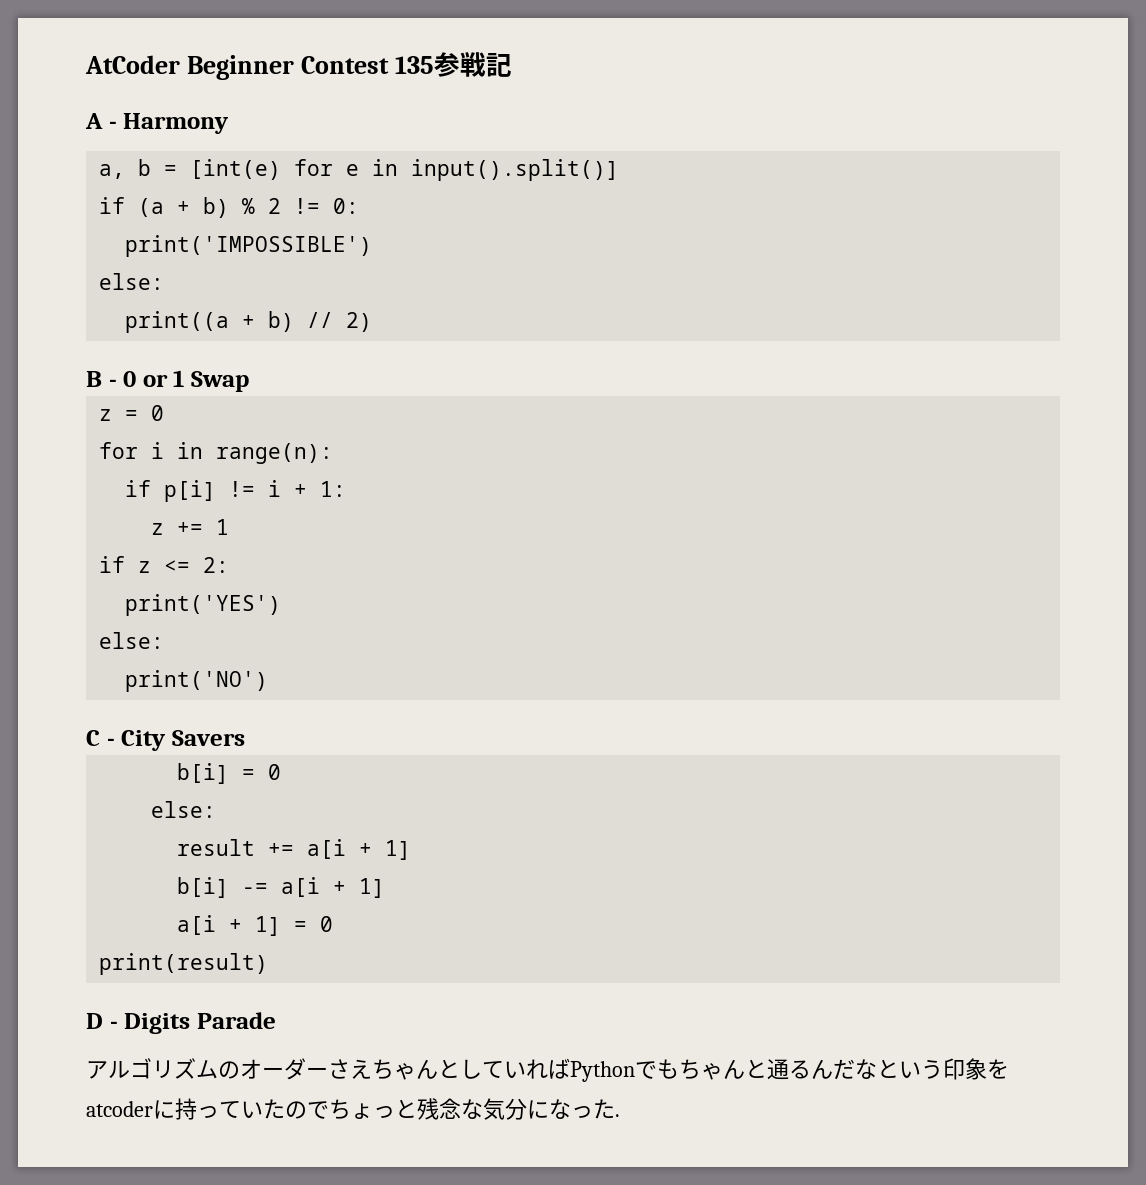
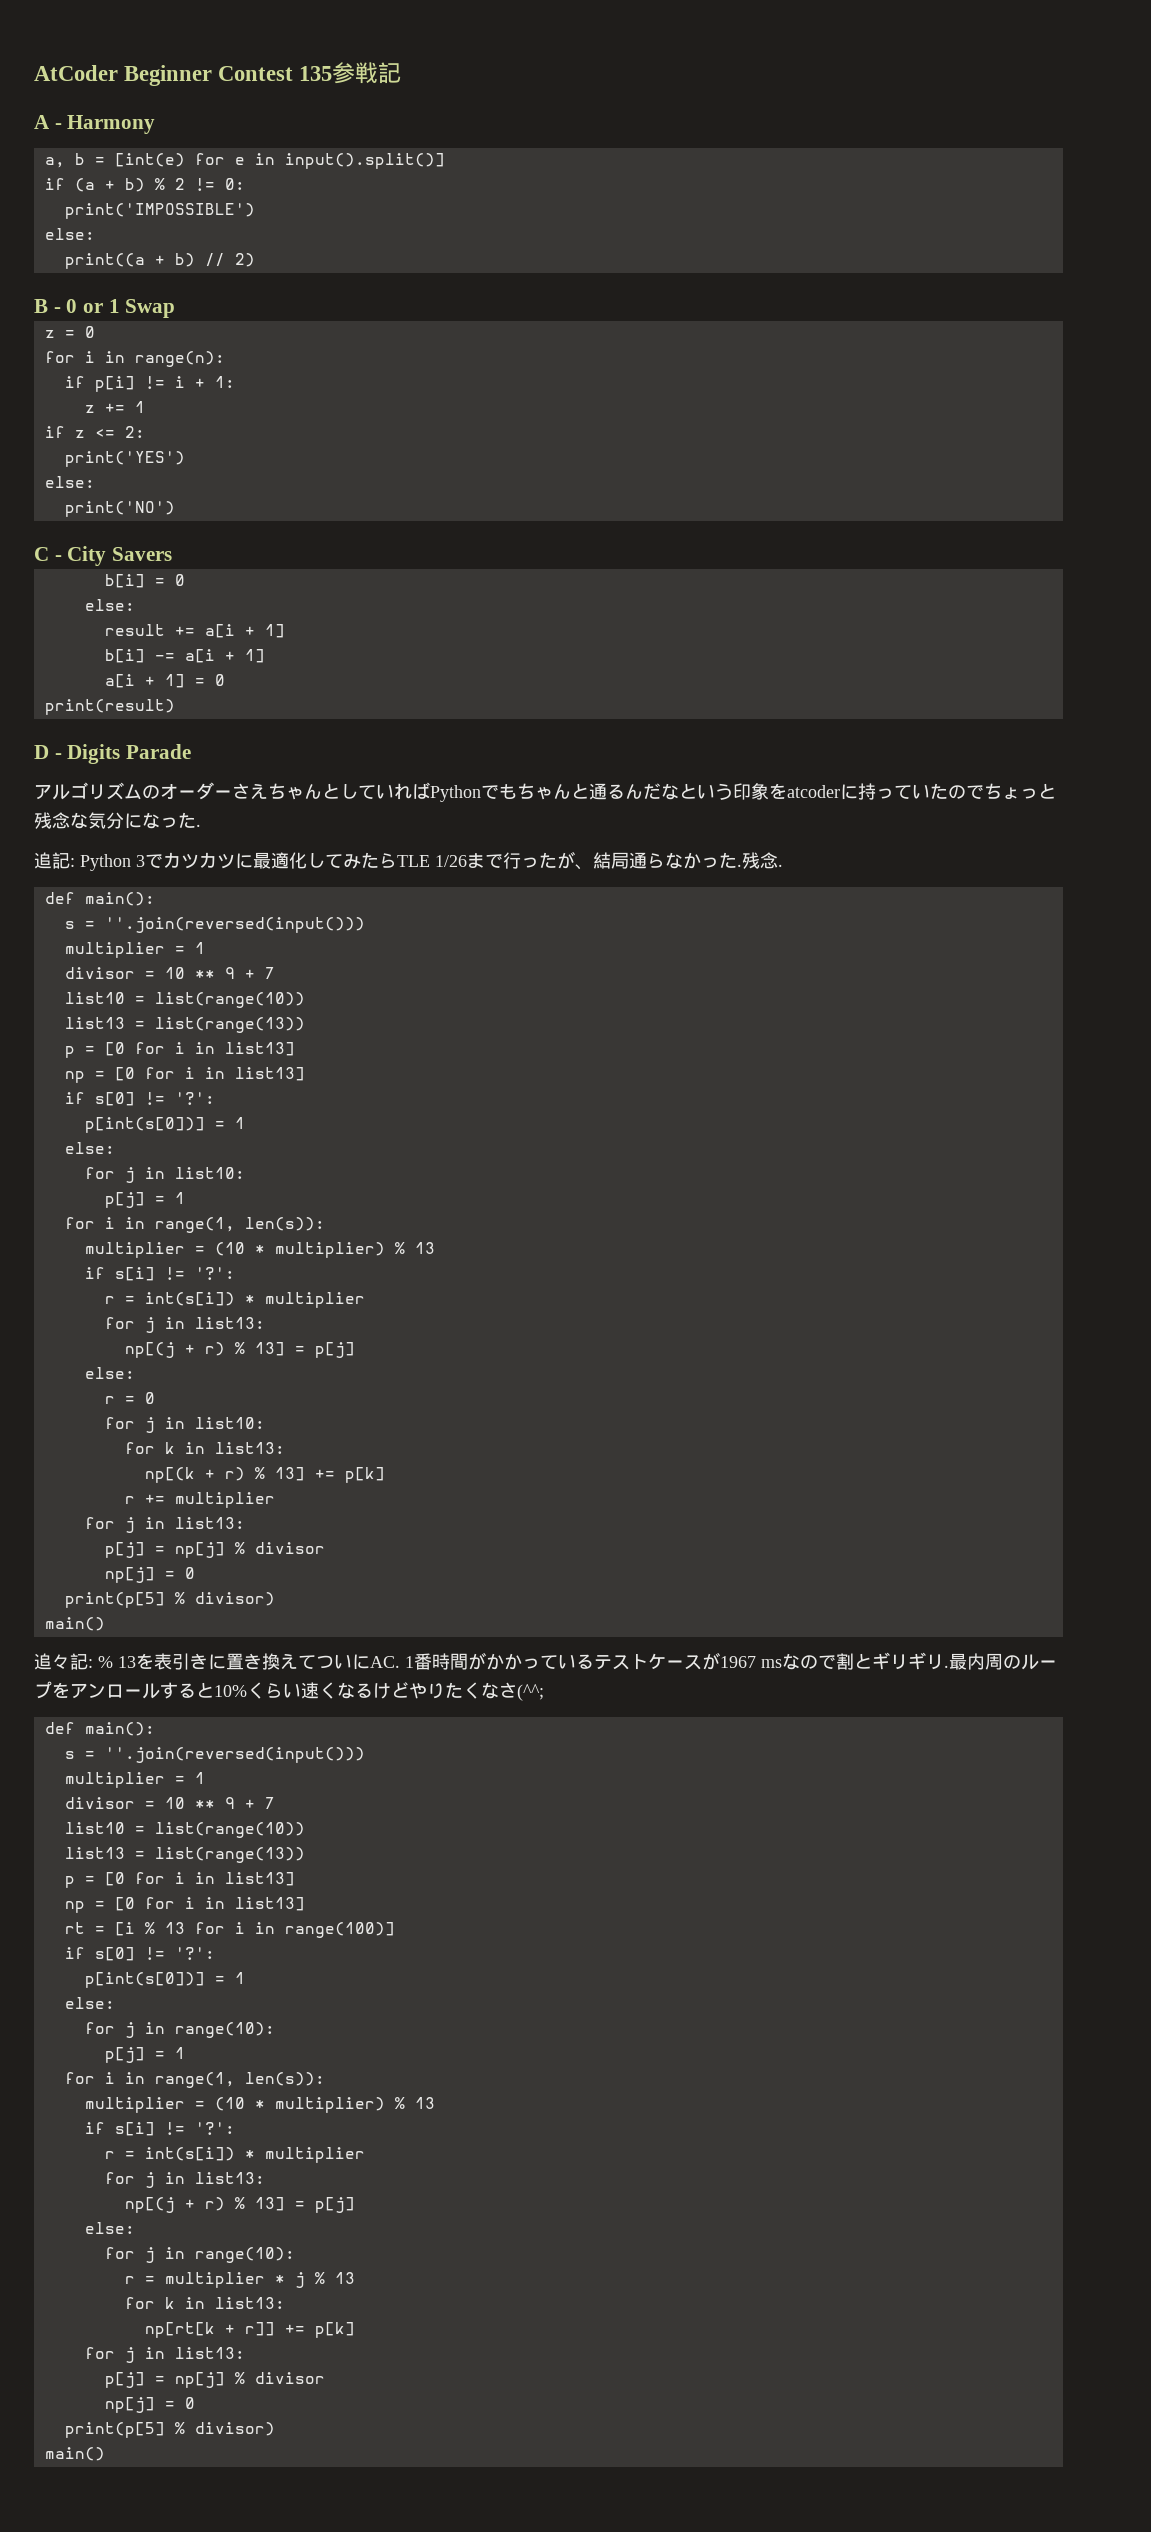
+ 追記: Python 3でカツカツに最適化してみたらTLE 1/26まで行ったが、結局通らなかった.残念.
+ def main():
+ s = ''.join(reversed(input()))
+ multiplier = 1
+ divisor = 10 ** 9 + 7
+ list10 = list(range(10))
+ list13 = list(range(13))
+ p = [0 for i in list13]
+ np = [0 for i in list13]
+ if s[0] != '?':
+ p[int(s[0])] = 1
+ else:
+ for j in list10:
+ p[j] = 1
+ for i in range(1, len(s)):
+ multiplier = (10 * multiplier) % 13
+ if s[i] != '?':
+ r = int(s[i]) * multiplier
+ for j in list13:
+ np[(j + r) % 13] = p[j]
+ else:
+ r = 0
+ for j in list10:
+ for k in list13:
+ np[(k + r) % 13] += p[k]
+ r += multiplier
+ for j in list13:
+ p[j] = np[j] % divisor
+ np[j] = 0
+ print(p[5] % divisor)
+ main()
+ 追々記: % 13を表引きに置き換えてついにAC. 1番時間がかかっているテストケースが1967 msなので割とギリギリ.最内周のループをアンロールすると10%くらい速くなるけどやりたくなさ(^^;
+ def main():
+ s = ''.join(reversed(input()))
+ multiplier = 1
+ divisor = 10 ** 9 + 7
+ list10 = list(range(10))
+ list13 = list(range(13))
+ p = [0 for i in list13]
+ np = [0 for i in list13]
+ rt = [i % 13 for i in range(100)]
+ if s[0] != '?':
+ p[int(s[0])] = 1
+ else:
+ for j in range(10):
+ p[j] = 1
+ for i in range(1, len(s)):
+ multiplier = (10 * multiplier) % 13
+ if s[i] != '?':
+ r = int(s[i]) * multiplier
+ for j in list13:
+ np[(j + r) % 13] = p[j]
+ else:
+ for j in range(10):
+ r = multiplier * j % 13
+ for k in list13:
+ np[rt[k + r]] += p[k]
+ for j in list13:
+ p[j] = np[j] % divisor
+ np[j] = 0
+ print(p[5] % divisor)
+ main()

